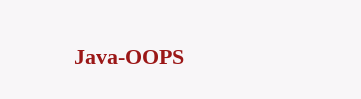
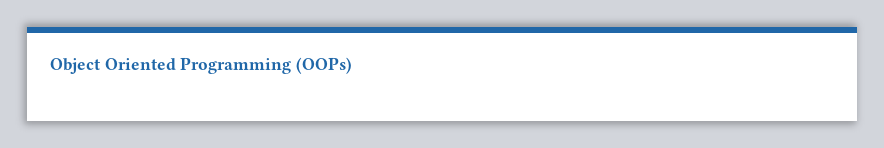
- Java-OOPS
+ Object Oriented Programming (OOPs)

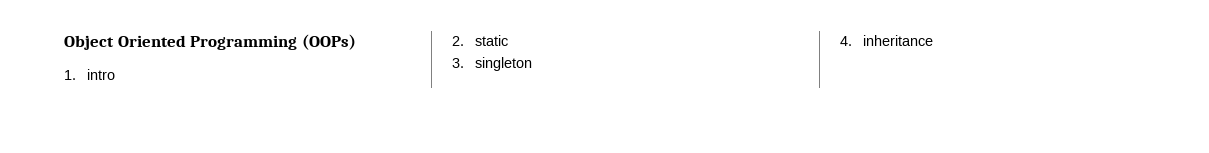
+ 1. intro
+ 2. static
+ 3. singleton
+ 4. inheritance

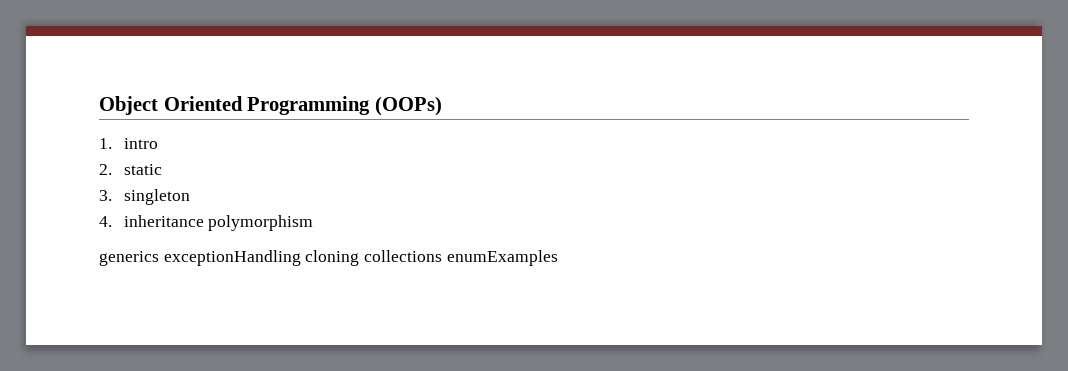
- 4. inheritance
+ 4. inheritance polymorphism
+ generics exceptionHandling cloning collections enumExamples

